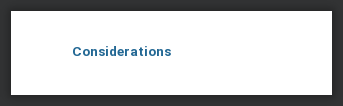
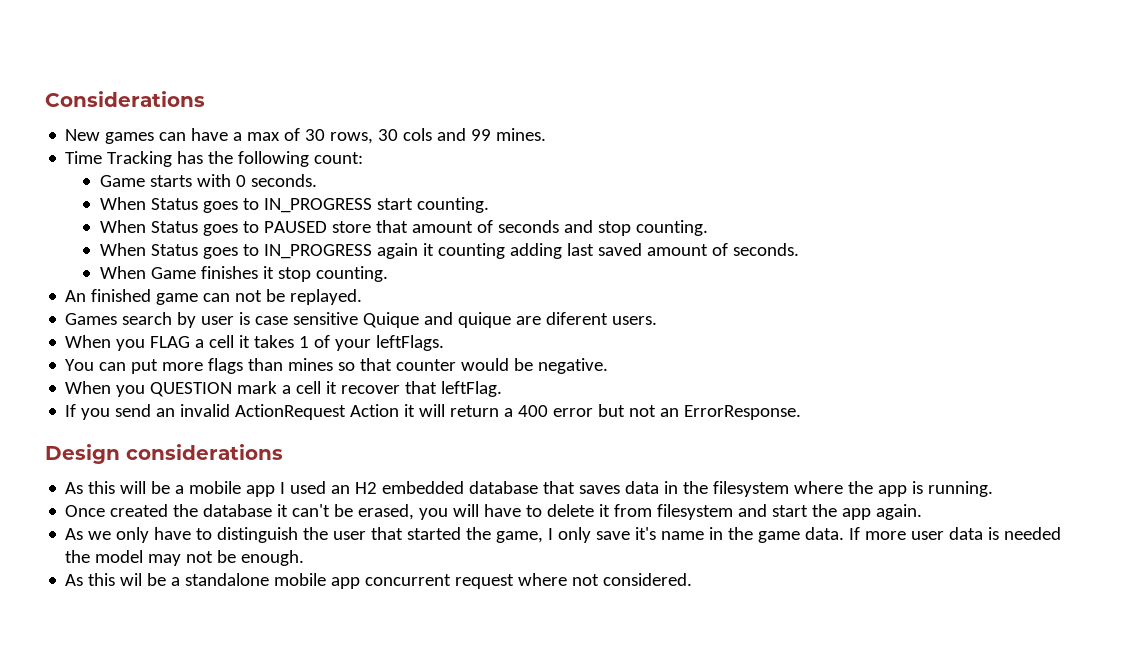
+ New games can have a max of 30 rows, 30 cols and 99 mines.
+ Time Tracking has the following count:
+ Game starts with 0 seconds.
+ When Status goes to IN_PROGRESS start counting.
+ When Status goes to PAUSED store that amount of seconds and stop counting.
+ When Status goes to IN_PROGRESS again it counting adding last saved amount of seconds.
+ When Game finishes it stop counting.
+ An finished game can not be replayed.
+ Games search by user is case sensitive Quique and quique are diferent users.
+ When you FLAG a cell it takes 1 of your leftFlags.
+ You can put more flags than mines so that counter would be negative.
+ When you QUESTION mark a cell it recover that leftFlag.
+ If you send an invalid ActionRequest Action it will return a 400 error but not an ErrorResponse.
+ Design considerations
+ As this will be a mobile app I used an H2 embedded database that saves data in the filesystem where the app is running.
+ Once created the database it can't be erased, you will have to delete it from filesystem and start the app again.
+ As we only have to distinguish the user that started the game, I only save it's name in the game data. If more user data is needed the model may not be enough.
+ As this wil be a standalone mobile app concurrent request where not considered.

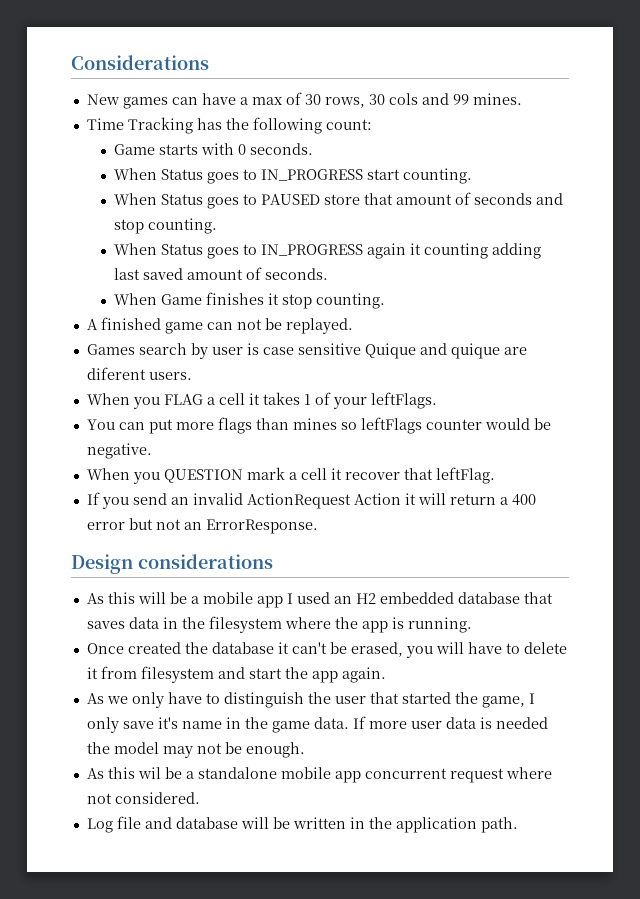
- An finished game can not be replayed.
+ A finished game can not be replayed.
- You can put more flags than mines so that counter would be negative.
+ You can put more flags than mines so leftFlags counter would be negative.
+ Log file and database will be written in the application path.

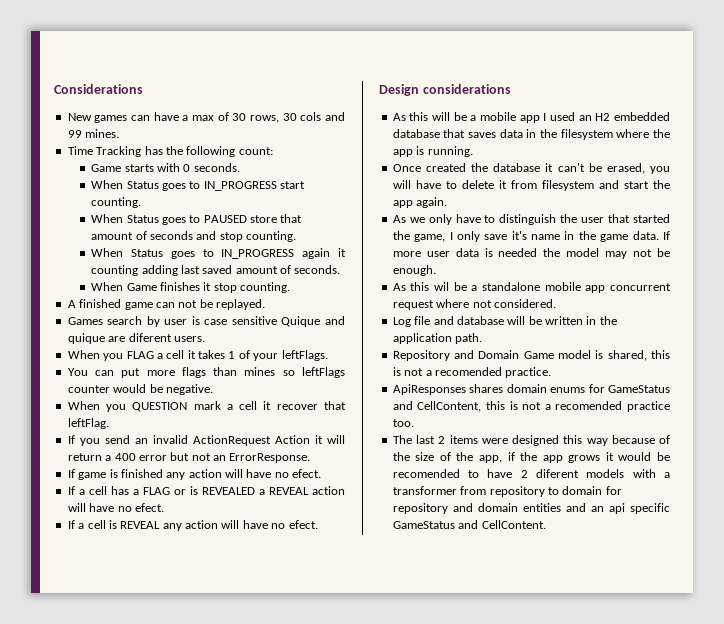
+ If game is finished any action will have no efect.
+ If a cell has a FLAG or is REVEALED a REVEAL action will have no efect.
+ If a cell is REVEAL any action will have no efect.
+ Repository and Domain Game model is shared, this is not a recomended practice.
+ ApiResponses shares domain enums for GameStatus and CellContent, this is not a recomended practice too.
+ The last 2 items were designed this way because of the size of the app, if the app grows it would be recomended to have 2 diferent models with a transformer from repository to domain for repository and domain entities and an api specific GameStatus and CellContent.

